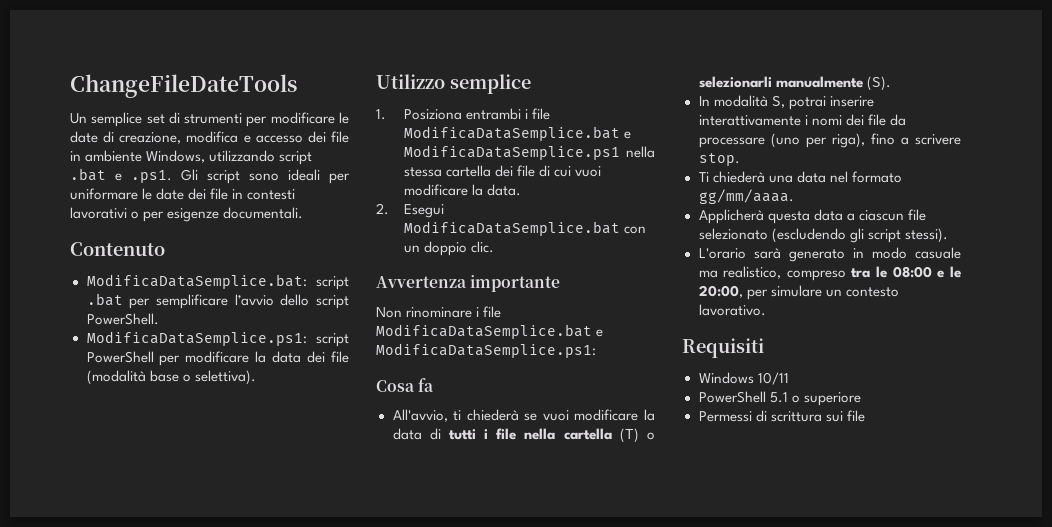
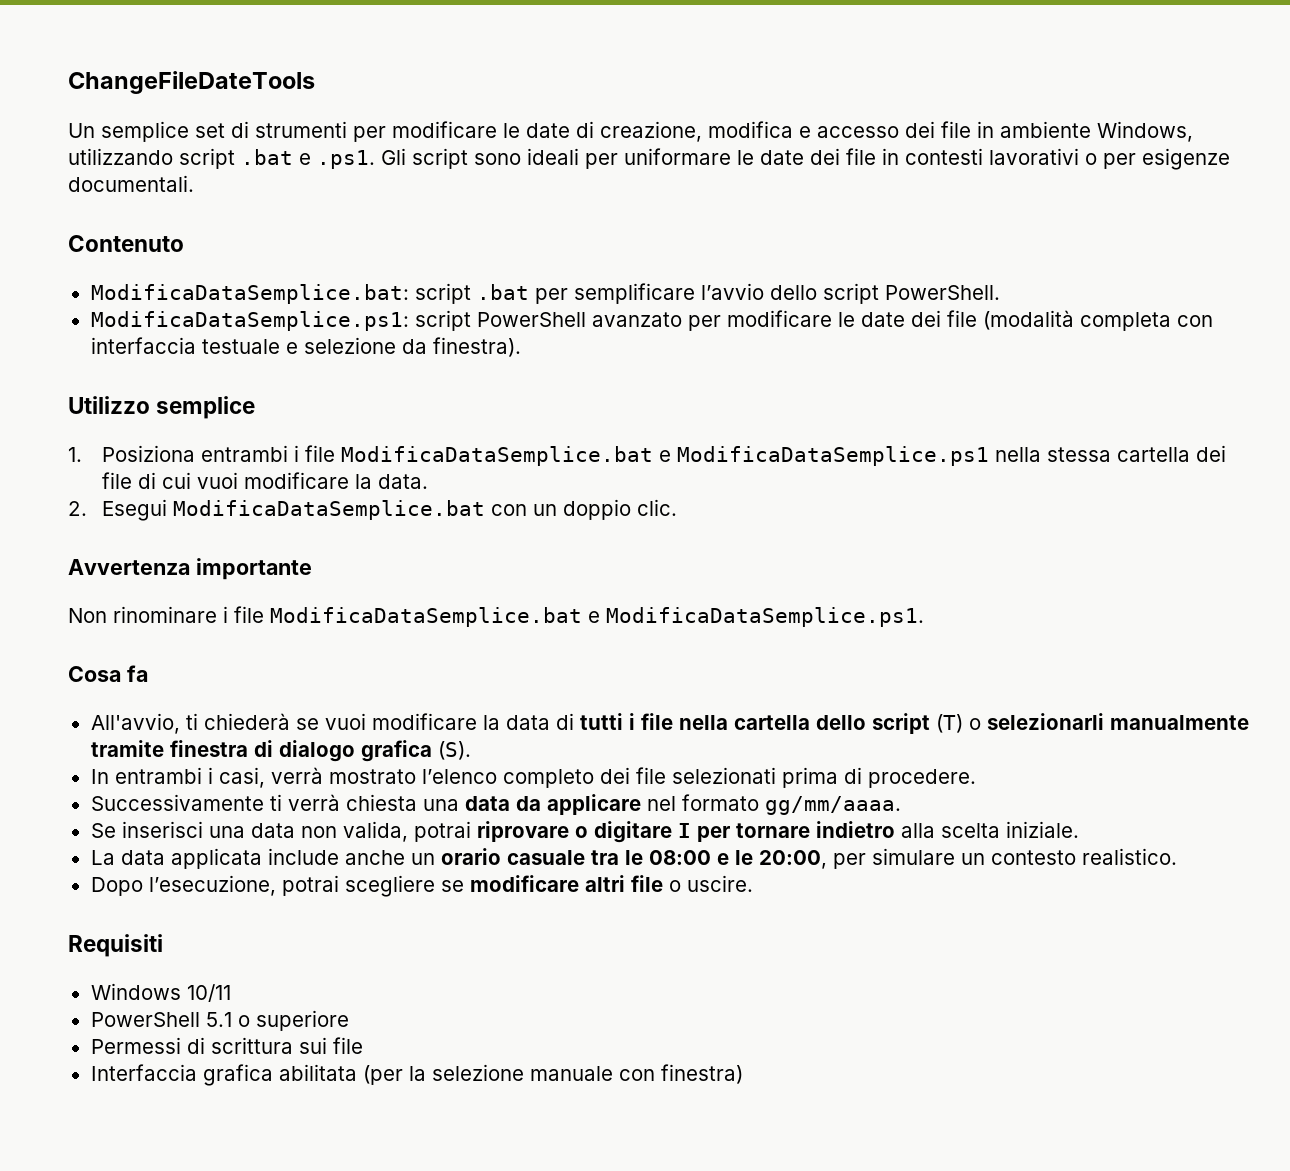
- ModificaDataSemplice.ps1: script PowerShell per modificare la data dei file (modalità base o selettiva).
+ ModificaDataSemplice.ps1: script PowerShell avanzato per modificare le date dei file (modalità completa con interfaccia testuale e selezione da finestra).
- Non rinominare i file ModificaDataSemplice.bat e ModificaDataSemplice.ps1:
+ Non rinominare i file ModificaDataSemplice.bat e ModificaDataSemplice.ps1.
- All'avvio, ti chiederà se vuoi modificare la data di tutti i file nella cartella (T) o selezionarli manualmente (S).
- In modalità S, potrai inserire interattivamente i nomi dei file da processare (uno per riga), fino a scrivere stop.
- Ti chiederà una data nel formato gg/mm/aaaa.
- Applicherà questa data a ciascun file selezionato (escludendo gli script stessi).
- L'orario sarà generato in modo casuale ma realistico, compreso tra le 08:00 e le 20:00, per simulare un contesto lavorativo.
+ All'avvio, ti chiederà se vuoi modificare la data di tutti i file nella cartella dello script (T) o selezionarli manualmente tramite finestra di dialogo grafica (S).
+ In entrambi i casi, verrà mostrato l’elenco completo dei file selezionati prima di procedere.
+ Successivamente ti verrà chiesta una data da applicare nel formato gg/mm/aaaa.
+ Se inserisci una data non valida, potrai riprovare o digitare I per tornare indietro alla scelta iniziale.
+ La data applicata include anche un orario casuale tra le 08:00 e le 20:00, per simulare un contesto realistico.
+ Dopo l’esecuzione, potrai scegliere se modificare altri file o uscire.
+ Interfaccia grafica abilitata (per la selezione manuale con finestra)

